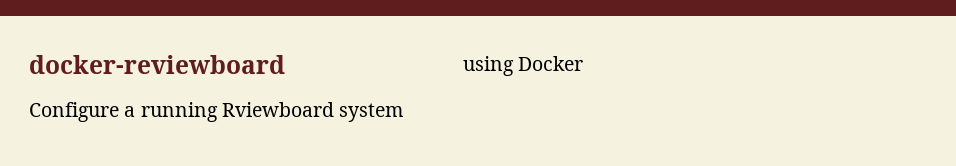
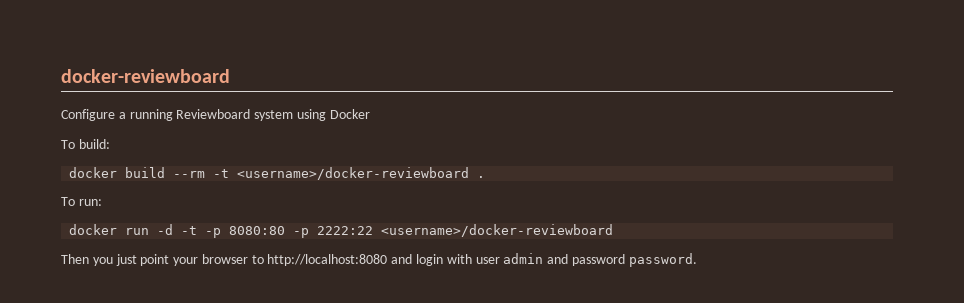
- Configure a running Rviewboard system using Docker
+ Configure a running Reviewboard system using Docker
+ To build:
+ docker build --rm -t <username>/docker-reviewboard .
+ To run:
+ docker run -d -t -p 8080:80 -p 2222:22 <username>/docker-reviewboard
+ Then you just point your browser to http://localhost:8080 and login with user admin and password password.

